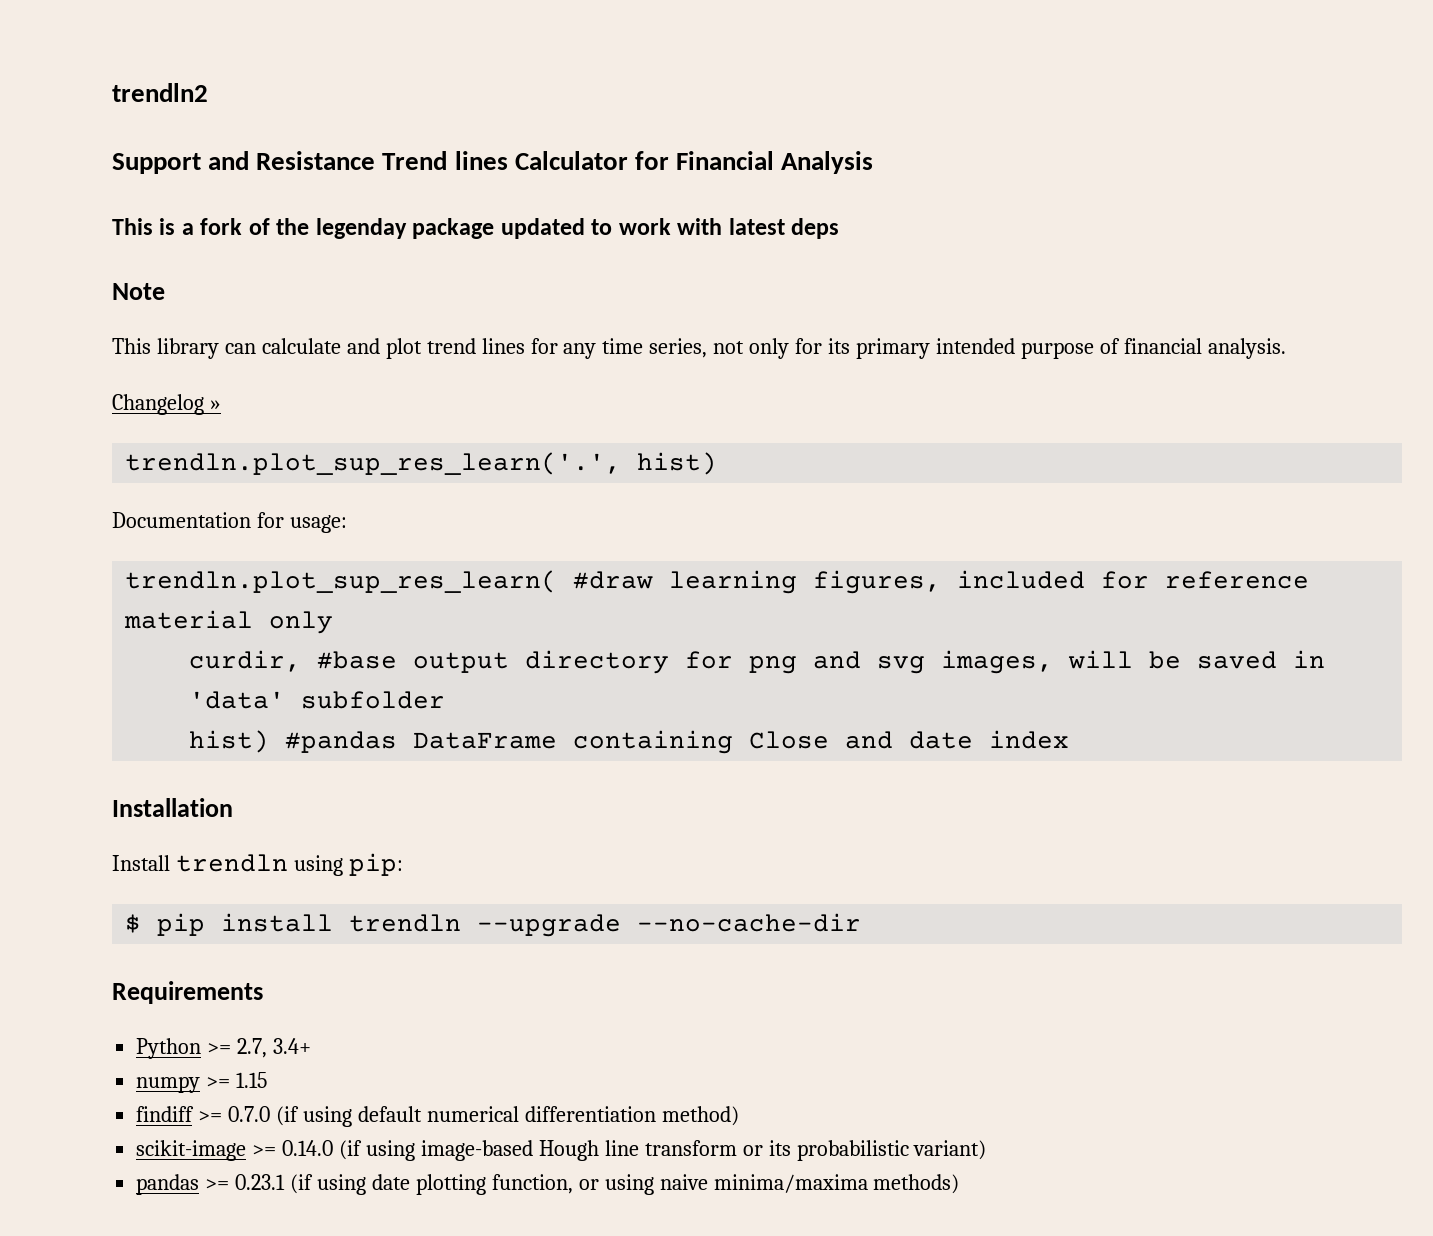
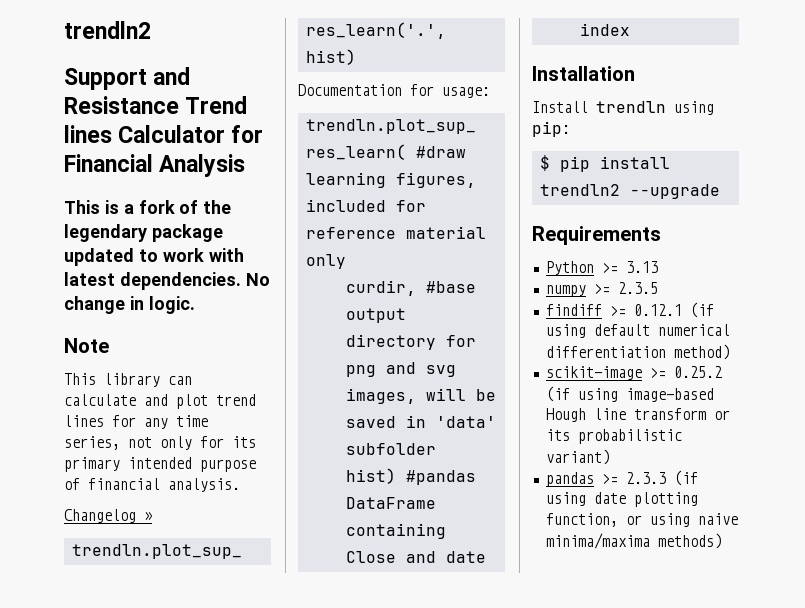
- This is a fork of the legenday package updated to work with latest deps
+ This is a fork of the legendary package updated to work with latest dependencies. No change in logic.
- $ pip install trendln --upgrade --no-cache-dir
+ $ pip install trendln2 --upgrade
- Python >= 2.7, 3.4+
+ Python >= 3.13
- numpy >= 1.15
+ numpy >= 2.3.5
- findiff >= 0.7.0 (if using default numerical differentiation method)
+ findiff >= 0.12.1 (if using default numerical differentiation method)
- scikit-image >= 0.14.0 (if using image-based Hough line transform or its probabilistic variant)
+ scikit-image >= 0.25.2 (if using image-based Hough line transform or its probabilistic variant)
- pandas >= 0.23.1 (if using date plotting function, or using naive minima/maxima methods)
+ pandas >= 2.3.3 (if using date plotting function, or using naive minima/maxima methods)

